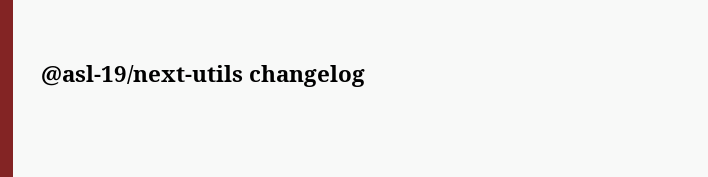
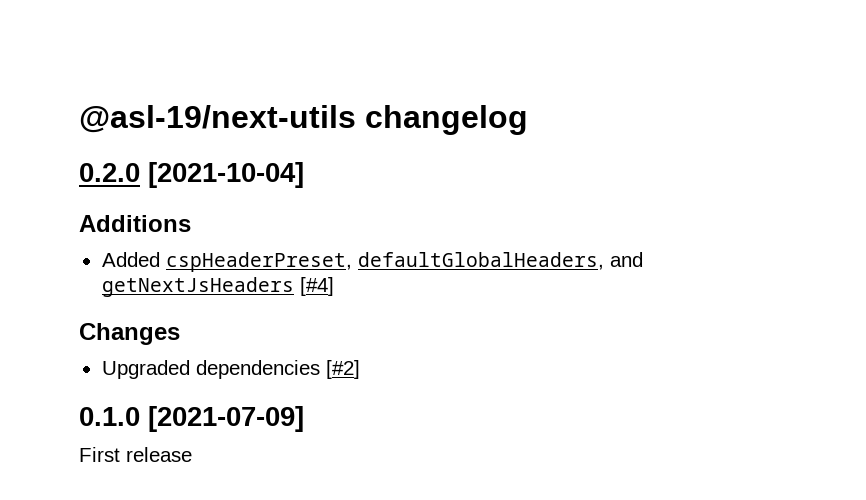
+ 0.2.0 [2021-10-04]
+ Additions
+ Added cspHeaderPreset, defaultGlobalHeaders, and getNextJsHeaders [#4]
+ Changes
+ Upgraded dependencies [#2]
+ 0.1.0 [2021-07-09]
+ First release

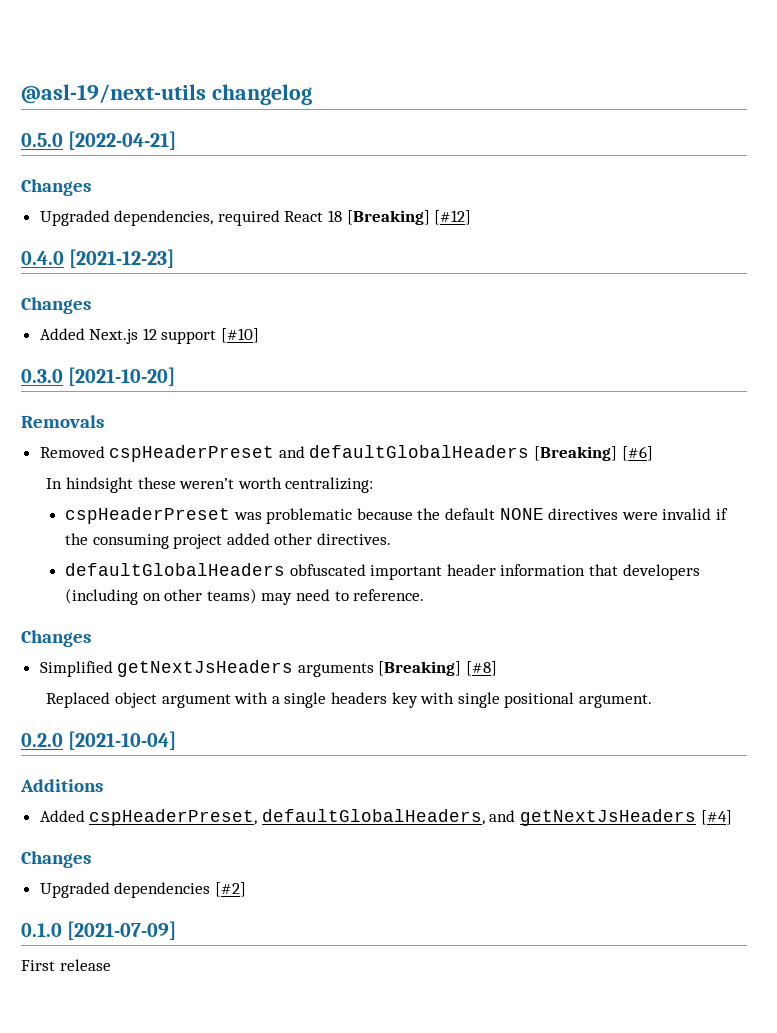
+ 0.5.0 [2022-04-21]
+ Changes
+ Upgraded dependencies, required React 18 [Breaking] [#12]
+ 0.4.0 [2021-12-23]
+ Changes
+ Added Next.js 12 support [#10]
+ 0.3.0 [2021-10-20]
+ Removals
+ Removed cspHeaderPreset and defaultGlobalHeaders [Breaking] [#6]
+ In hindsight these weren’t worth centralizing:
+ cspHeaderPreset was problematic because the default NONE directives were invalid if the consuming project added other directives.
+ defaultGlobalHeaders obfuscated important header information that developers (including on other teams) may need to reference.
+ Changes
+ Simplified getNextJsHeaders arguments [Breaking] [#8]
+ Replaced object argument with a single headers key with single positional argument.

